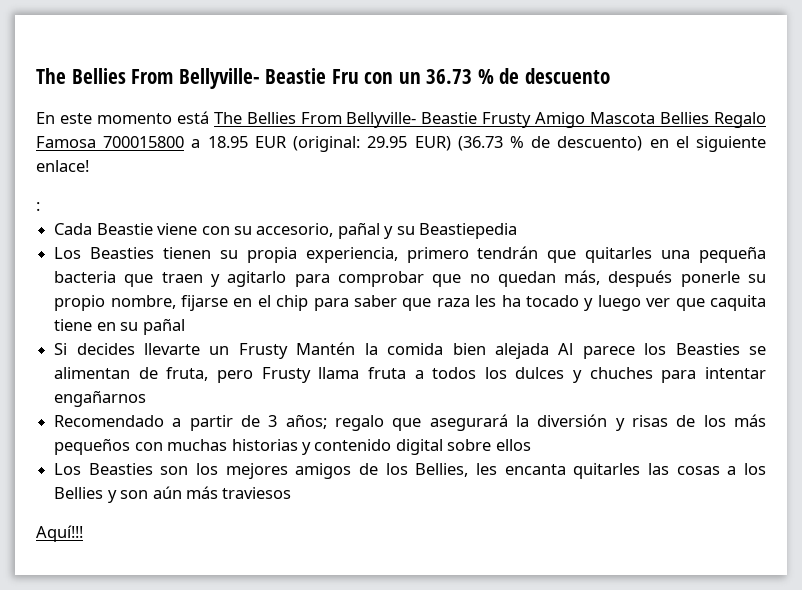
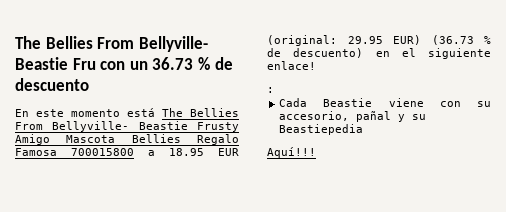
- Los Beasties tienen su propia experiencia, primero tendrán que quitarles una pequeña bacteria que traen y agitarlo para comprobar que no quedan más, después ponerle su propio nombre, fijarse en el chip para saber que raza les ha tocado y luego ver que caquita tiene en su pañal
- Si decides llevarte un Frusty Mantén la comida bien alejada Al parece los Beasties se alimentan de fruta, pero Frusty llama fruta a todos los dulces y chuches para intentar engañarnos
- Recomendado a partir de 3 años; regalo que asegurará la diversión y risas de los más pequeños con muchas historias y contenido digital sobre ellos
- Los Beasties son los mejores amigos de los Bellies, les encanta quitarles las cosas a los Bellies y son aún más traviesos

